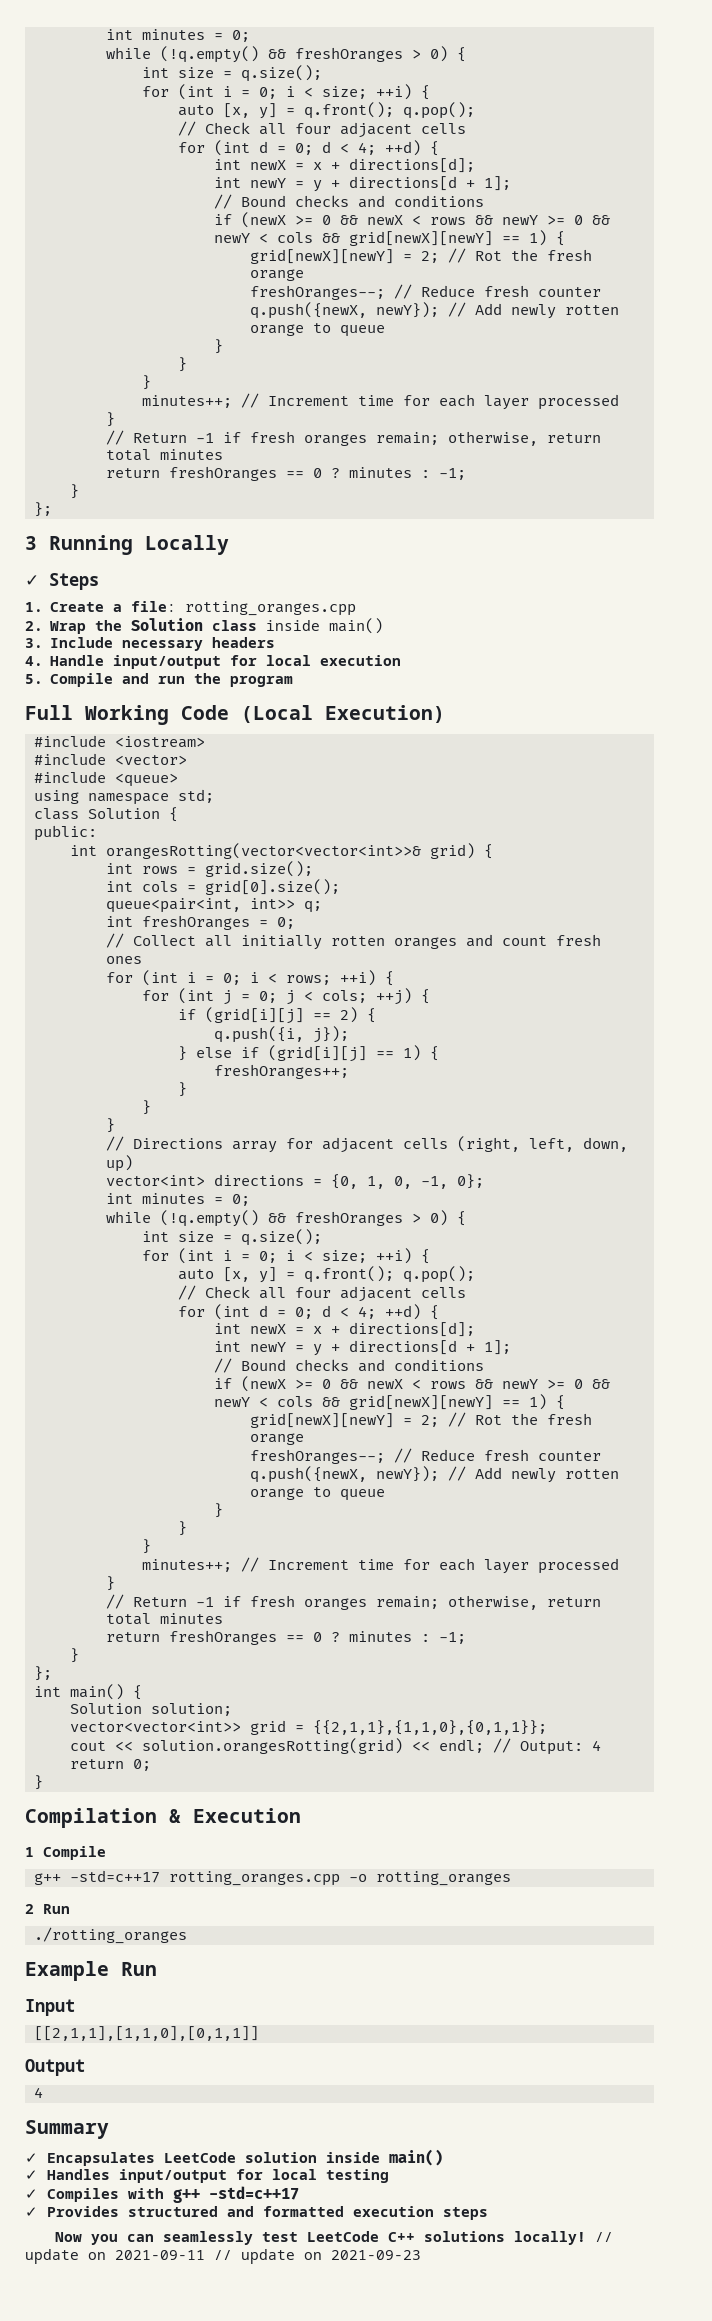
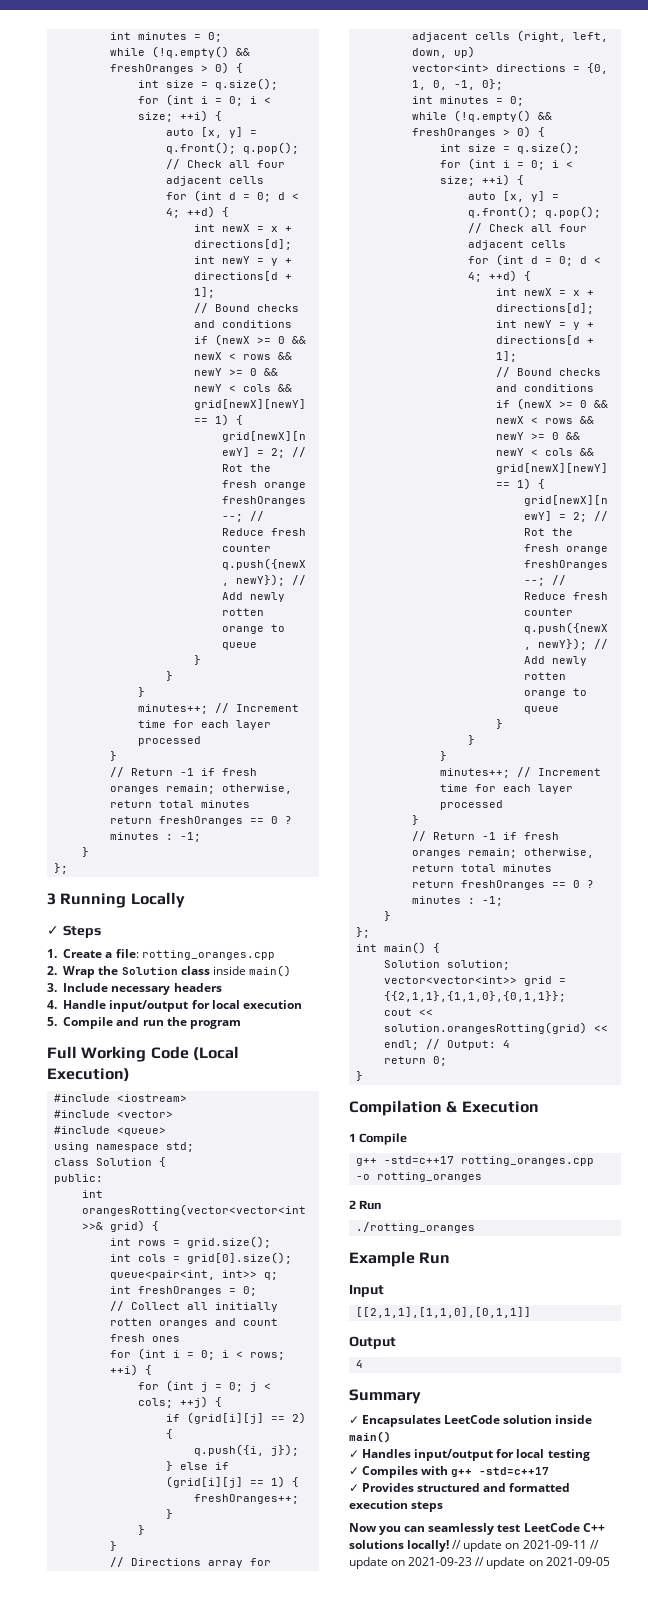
- // update on 2021-09-11 // update on 2021-09-23
+ // update on 2021-09-11 // update on 2021-09-23 // update on 2021-09-05

